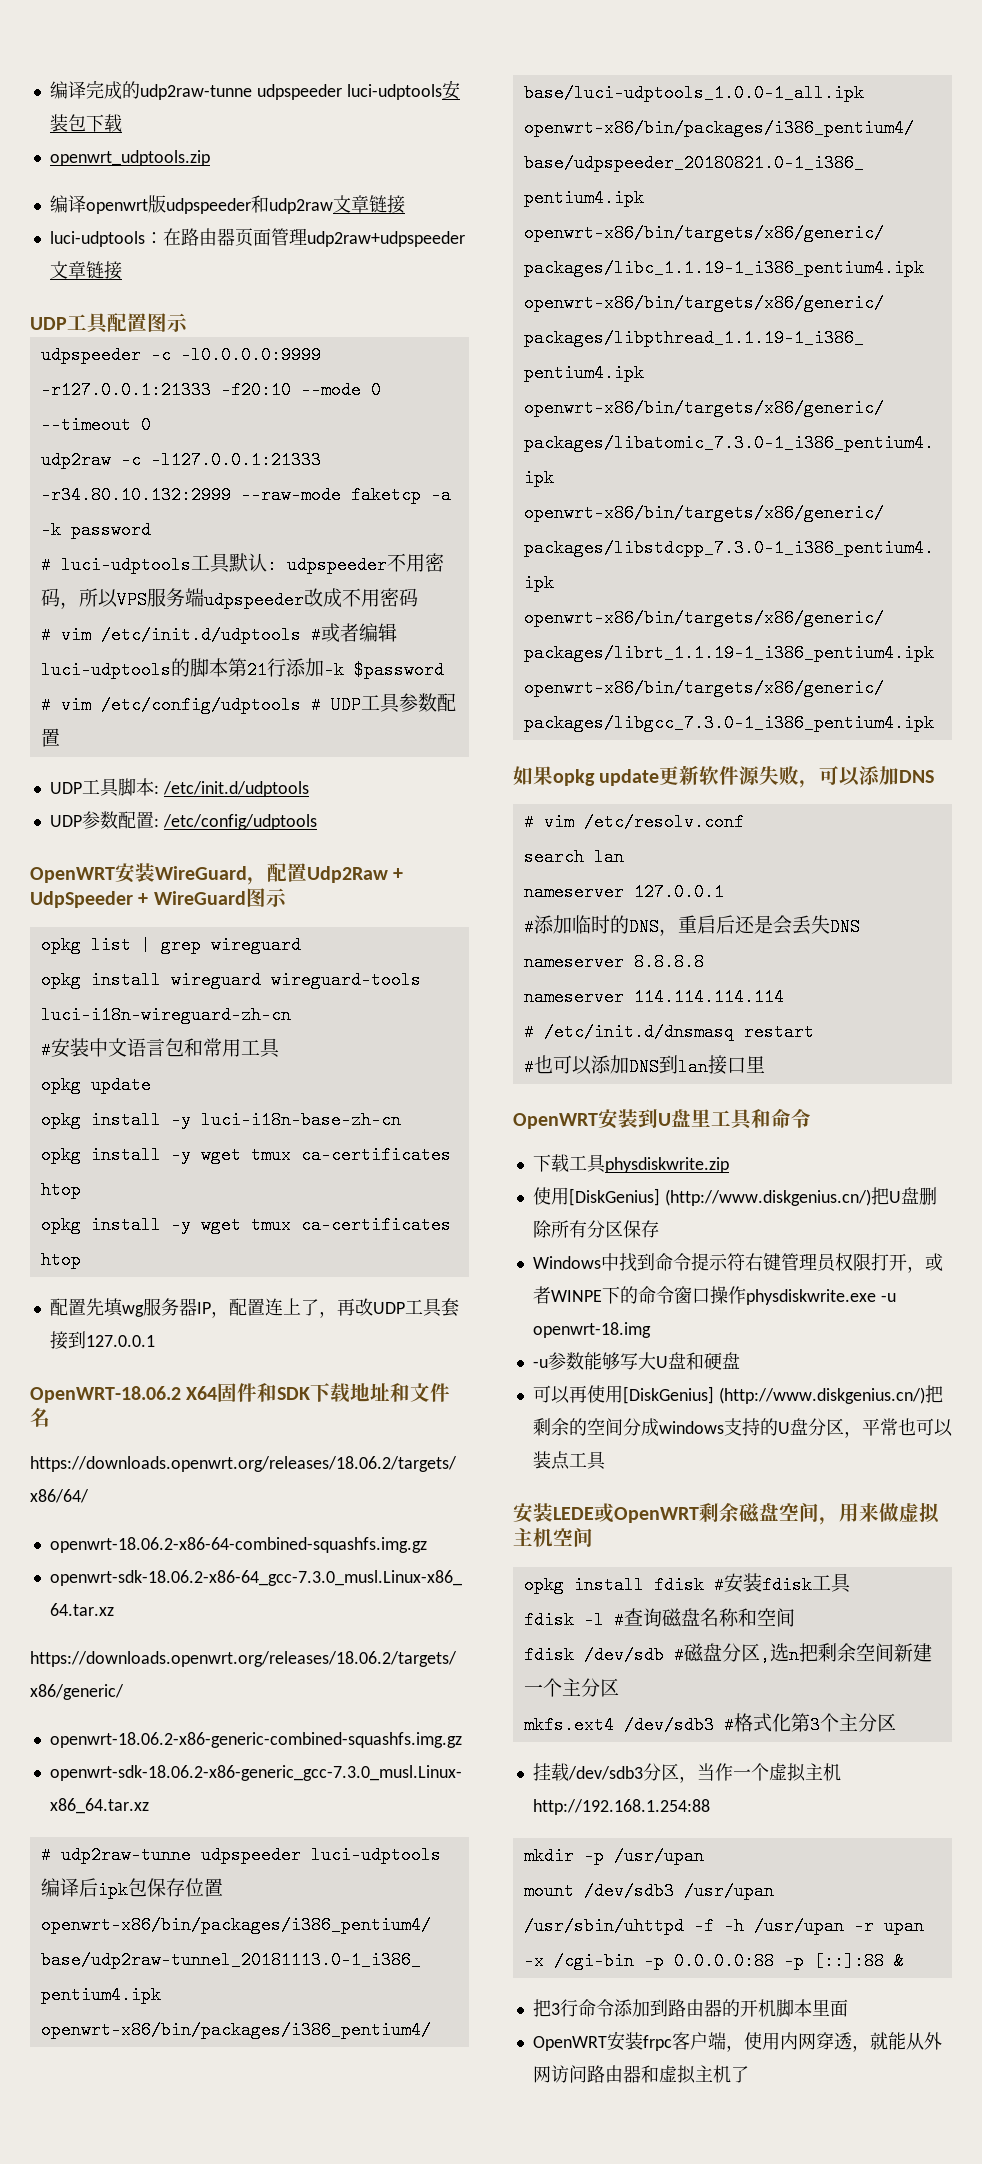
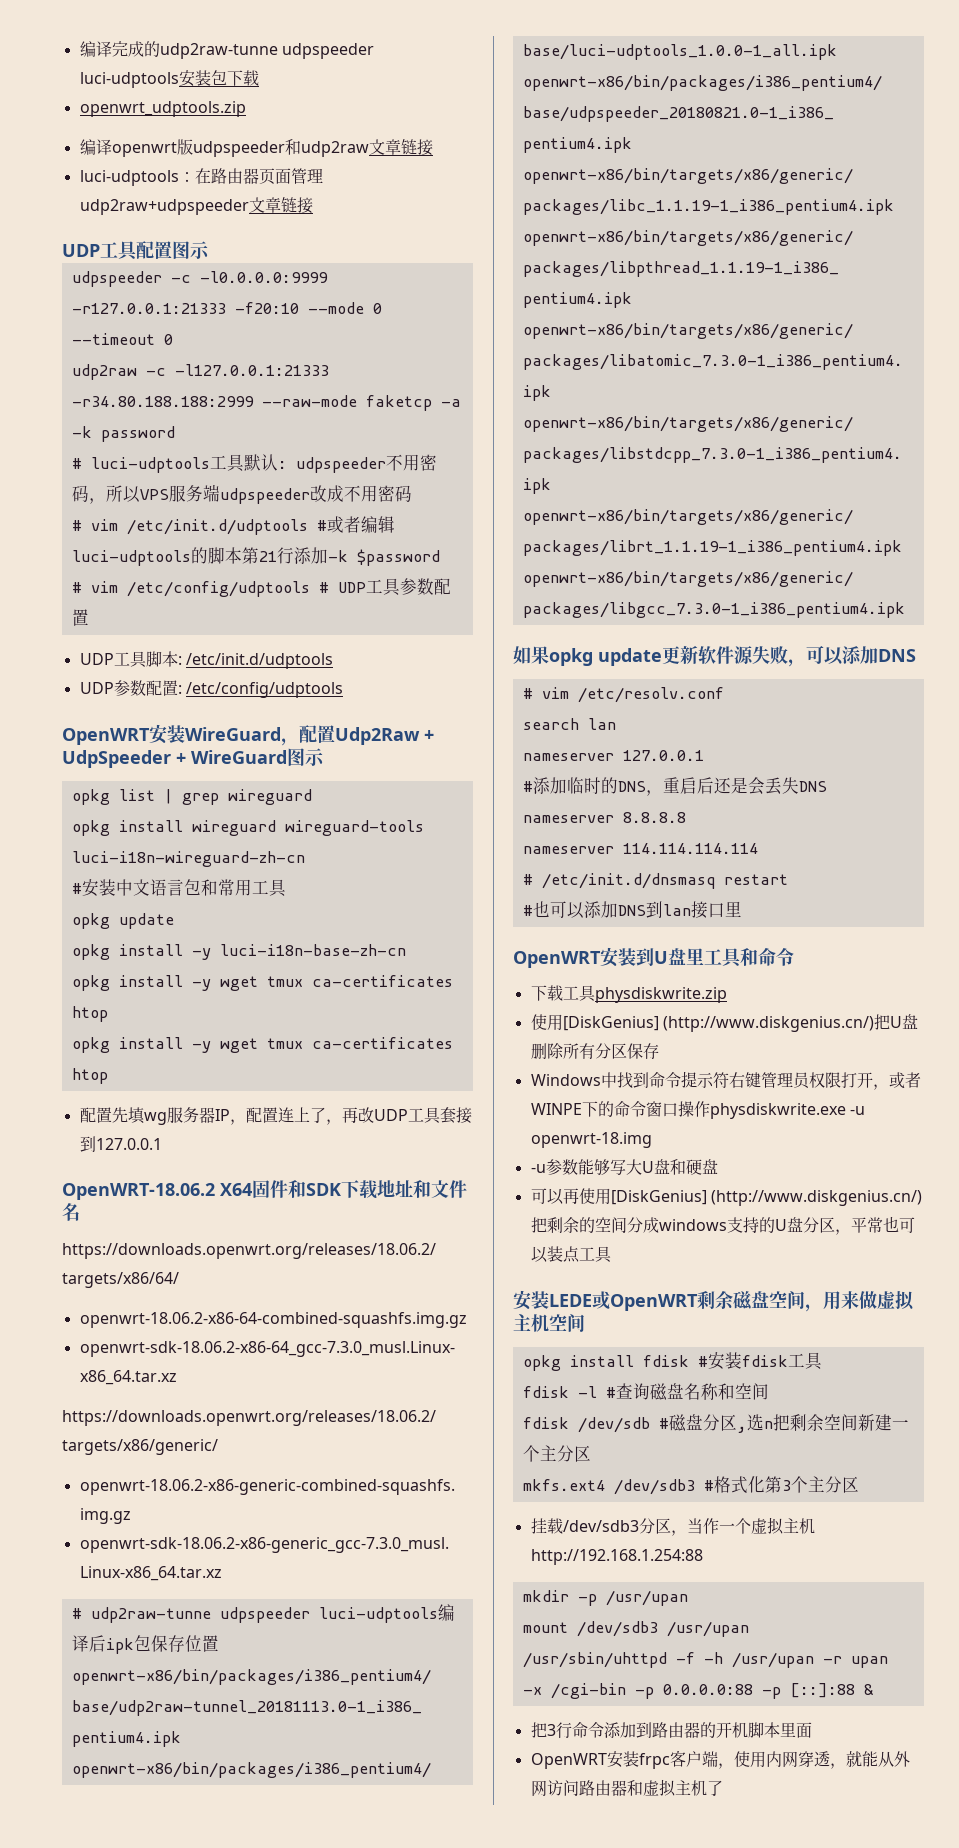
- udp2raw -c -l127.0.0.1:21333 -r34.80.10.132:2999 --raw-mode faketcp -a -k password
+ udp2raw -c -l127.0.0.1:21333 -r34.80.188.188:2999 --raw-mode faketcp -a -k password

